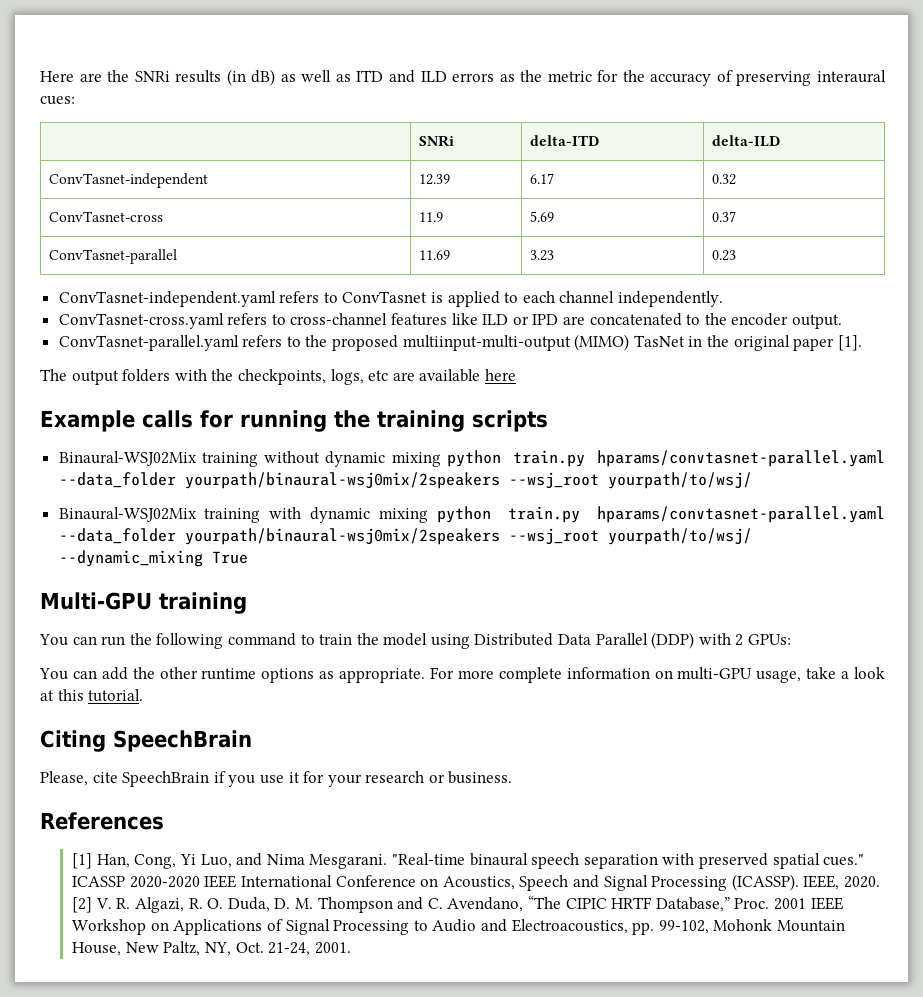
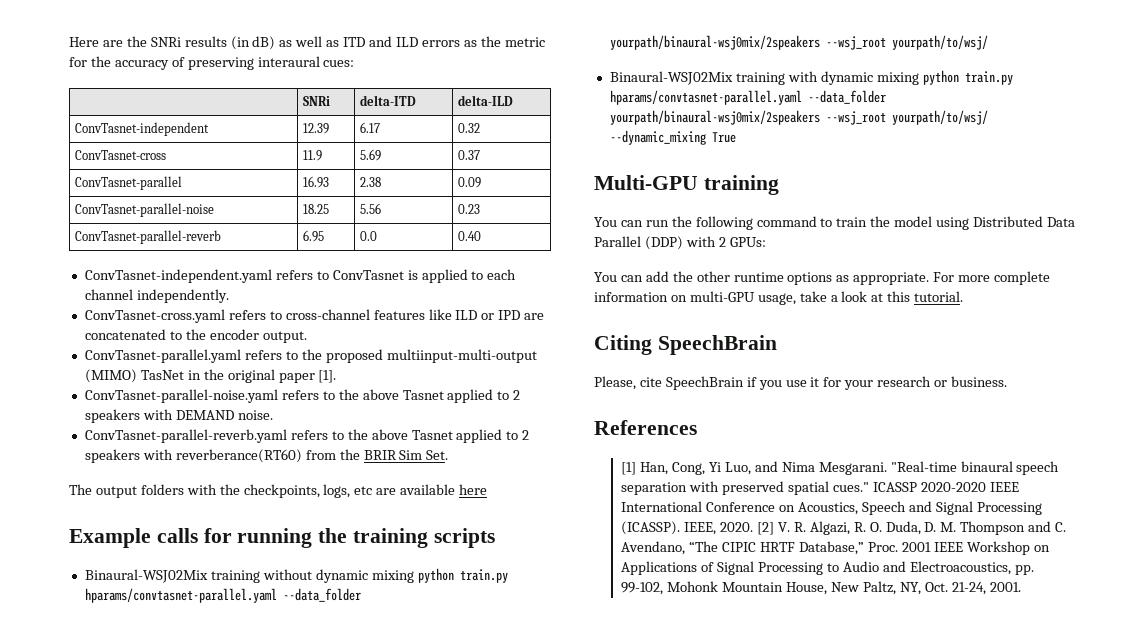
- ConvTasnet-parallel | 11.69 | 3.23 | 0.23
+ ConvTasnet-parallel | 16.93 | 2.38 | 0.09
+ ConvTasnet-parallel-noise | 18.25 | 5.56 | 0.23
+ ConvTasnet-parallel-reverb | 6.95 | 0.0 | 0.40
+ ConvTasnet-parallel-noise.yaml refers to the above Tasnet applied to 2 speakers with DEMAND noise.
+ ConvTasnet-parallel-reverb.yaml refers to the above Tasnet applied to 2 speakers with reverberance(RT60) from the BRIR Sim Set.

